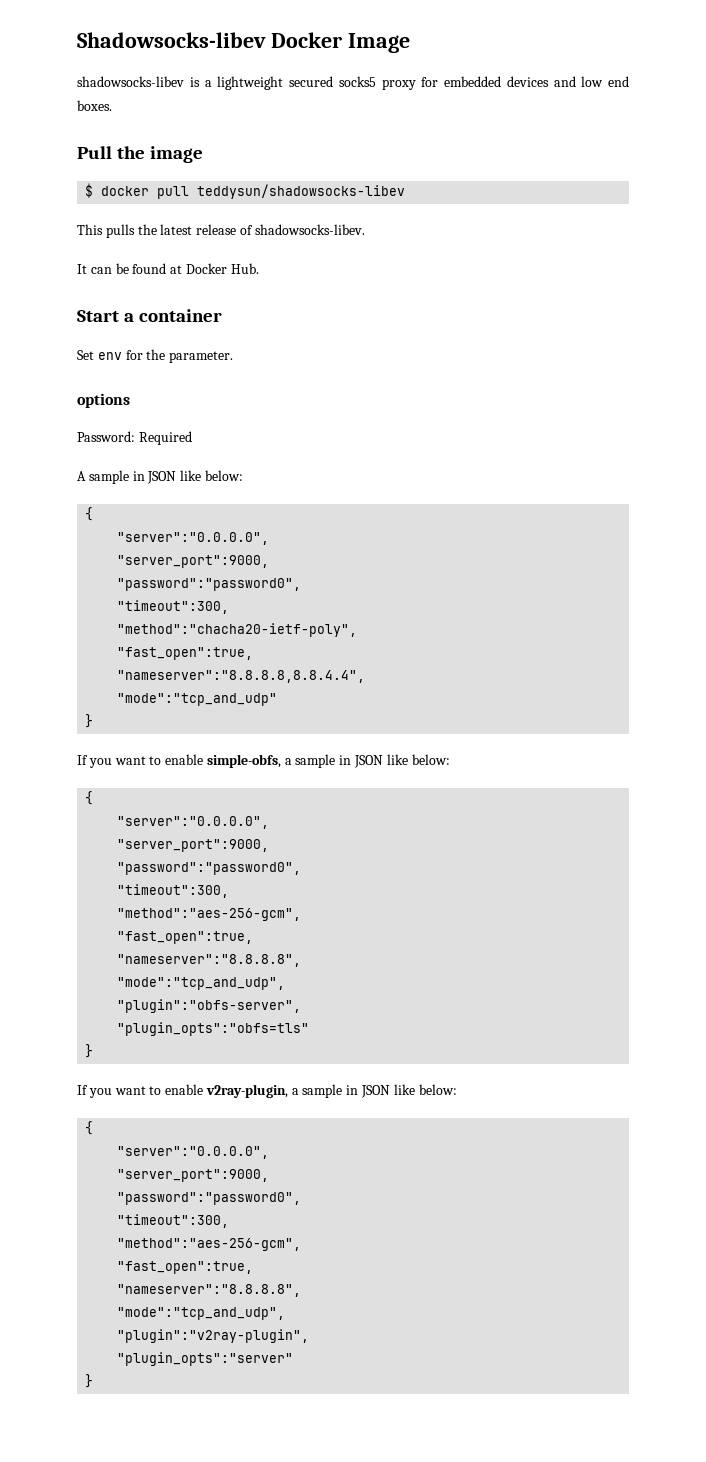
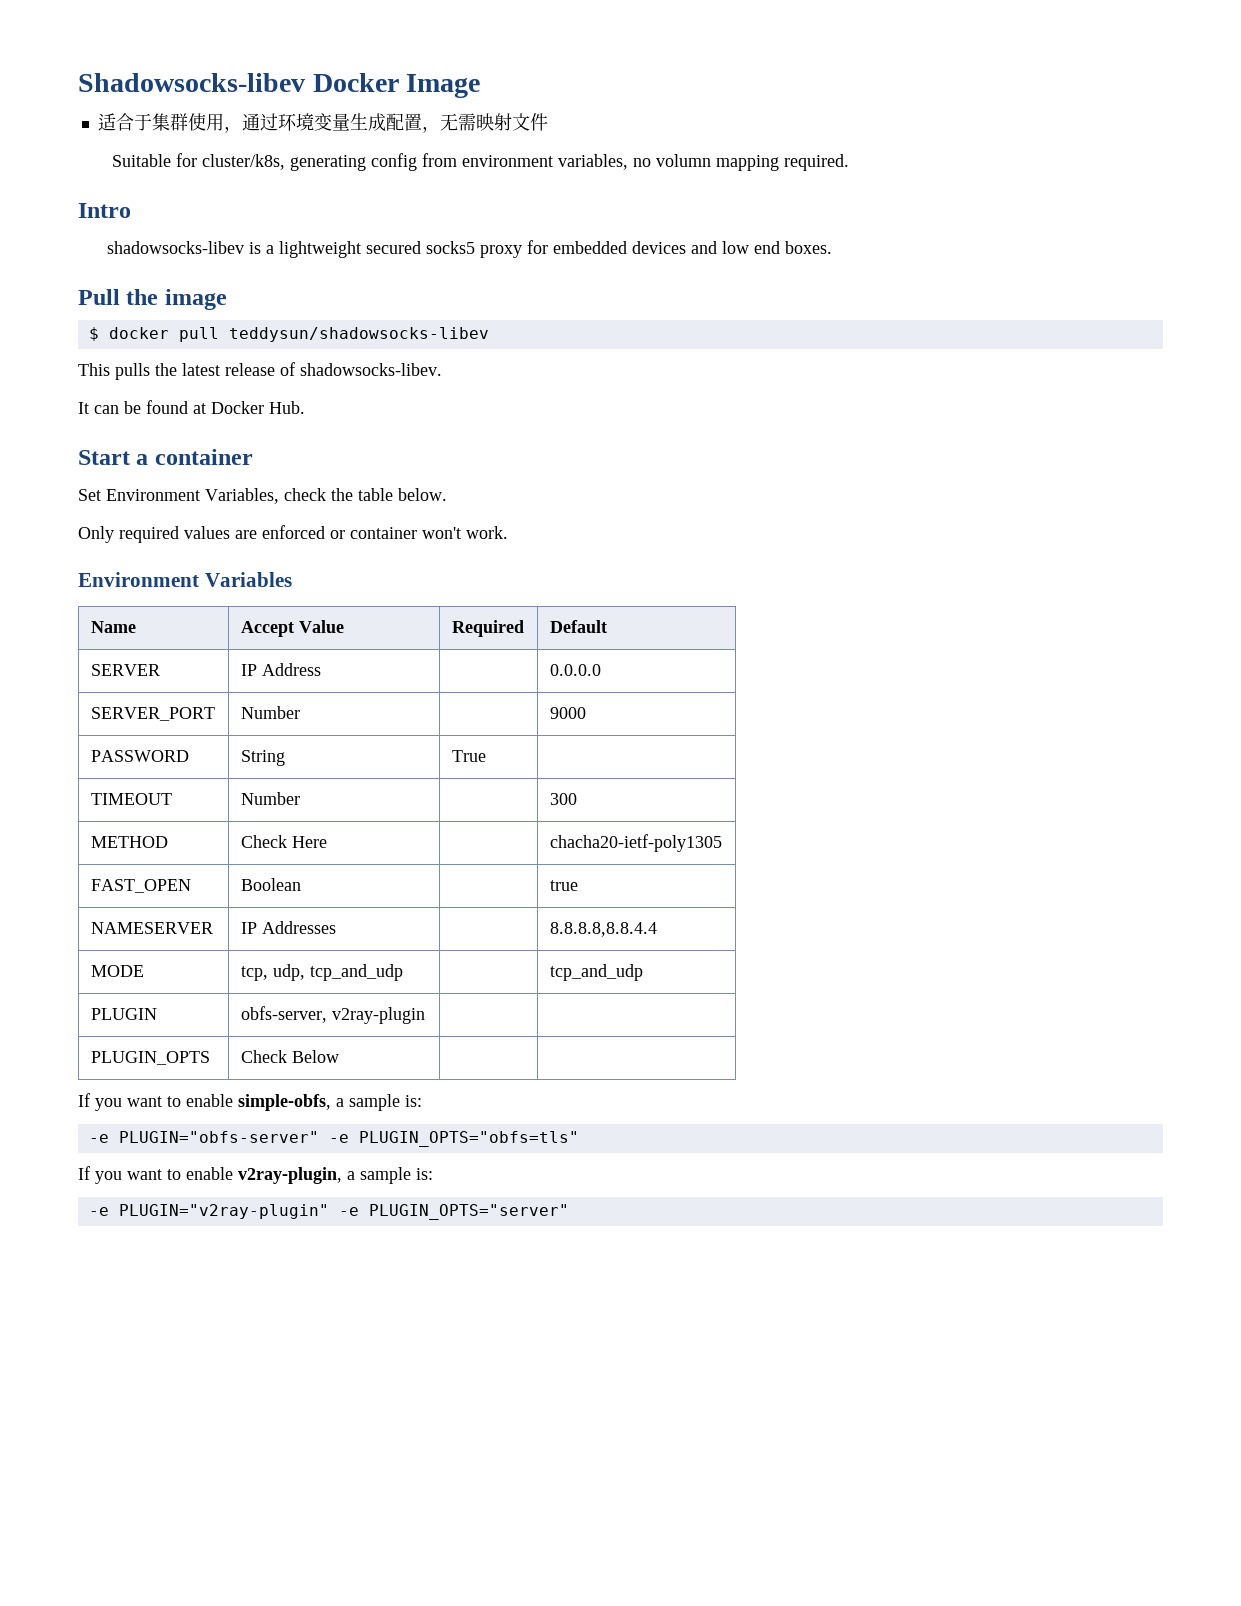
+ 适合于集群使用，通过环境变量生成配置，无需映射文件
+ Suitable for cluster/k8s, generating config from environment variables, no volumn mapping required.
+ Intro
- Set env for the parameter.
- options
- Password: Required
- A sample in JSON like below:
- {
- "server":"0.0.0.0",
- "server_port":9000,
- "password":"password0",
- "timeout":300,
- "method":"chacha20-ietf-poly",
- "fast_open":true,
- "nameserver":"8.8.8.8,8.8.4.4",
- "mode":"tcp_and_udp"
- }
+ Set Environment Variables, check the table below.
+ Only required values are enforced or container won't work.
+ Environment Variables
+ Name | Accept Value | Required | Default
+ SERVER | IP Address | | 0.0.0.0
+ SERVER_PORT | Number | | 9000
+ PASSWORD | String | True |
+ TIMEOUT | Number | | 300
+ METHOD | Check Here | | chacha20-ietf-poly1305
+ FAST_OPEN | Boolean | | true
+ NAMESERVER | IP Addresses | | 8.8.8.8,8.8.4.4
+ MODE | tcp, udp, tcp_and_udp | | tcp_and_udp
+ PLUGIN | obfs-server, v2ray-plugin | |
+ PLUGIN_OPTS | Check Below | |
- If you want to enable simple-obfs, a sample in JSON like below:
- {
- "server":"0.0.0.0",
- "server_port":9000,
- "password":"password0",
- "timeout":300,
- "method":"aes-256-gcm",
- "fast_open":true,
- "nameserver":"8.8.8.8",
- "mode":"tcp_and_udp",
- "plugin":"obfs-server",
- "plugin_opts":"obfs=tls"
- }
+ If you want to enable simple-obfs, a sample is:
+ -e PLUGIN="obfs-server" -e PLUGIN_OPTS="obfs=tls"
- If you want to enable v2ray-plugin, a sample in JSON like below:
- {
- "server":"0.0.0.0",
- "server_port":9000,
- "password":"password0",
- "timeout":300,
- "method":"aes-256-gcm",
- "fast_open":true,
- "nameserver":"8.8.8.8",
- "mode":"tcp_and_udp",
- "plugin":"v2ray-plugin",
- "plugin_opts":"server"
- }
+ If you want to enable v2ray-plugin, a sample is:
+ -e PLUGIN="v2ray-plugin" -e PLUGIN_OPTS="server"

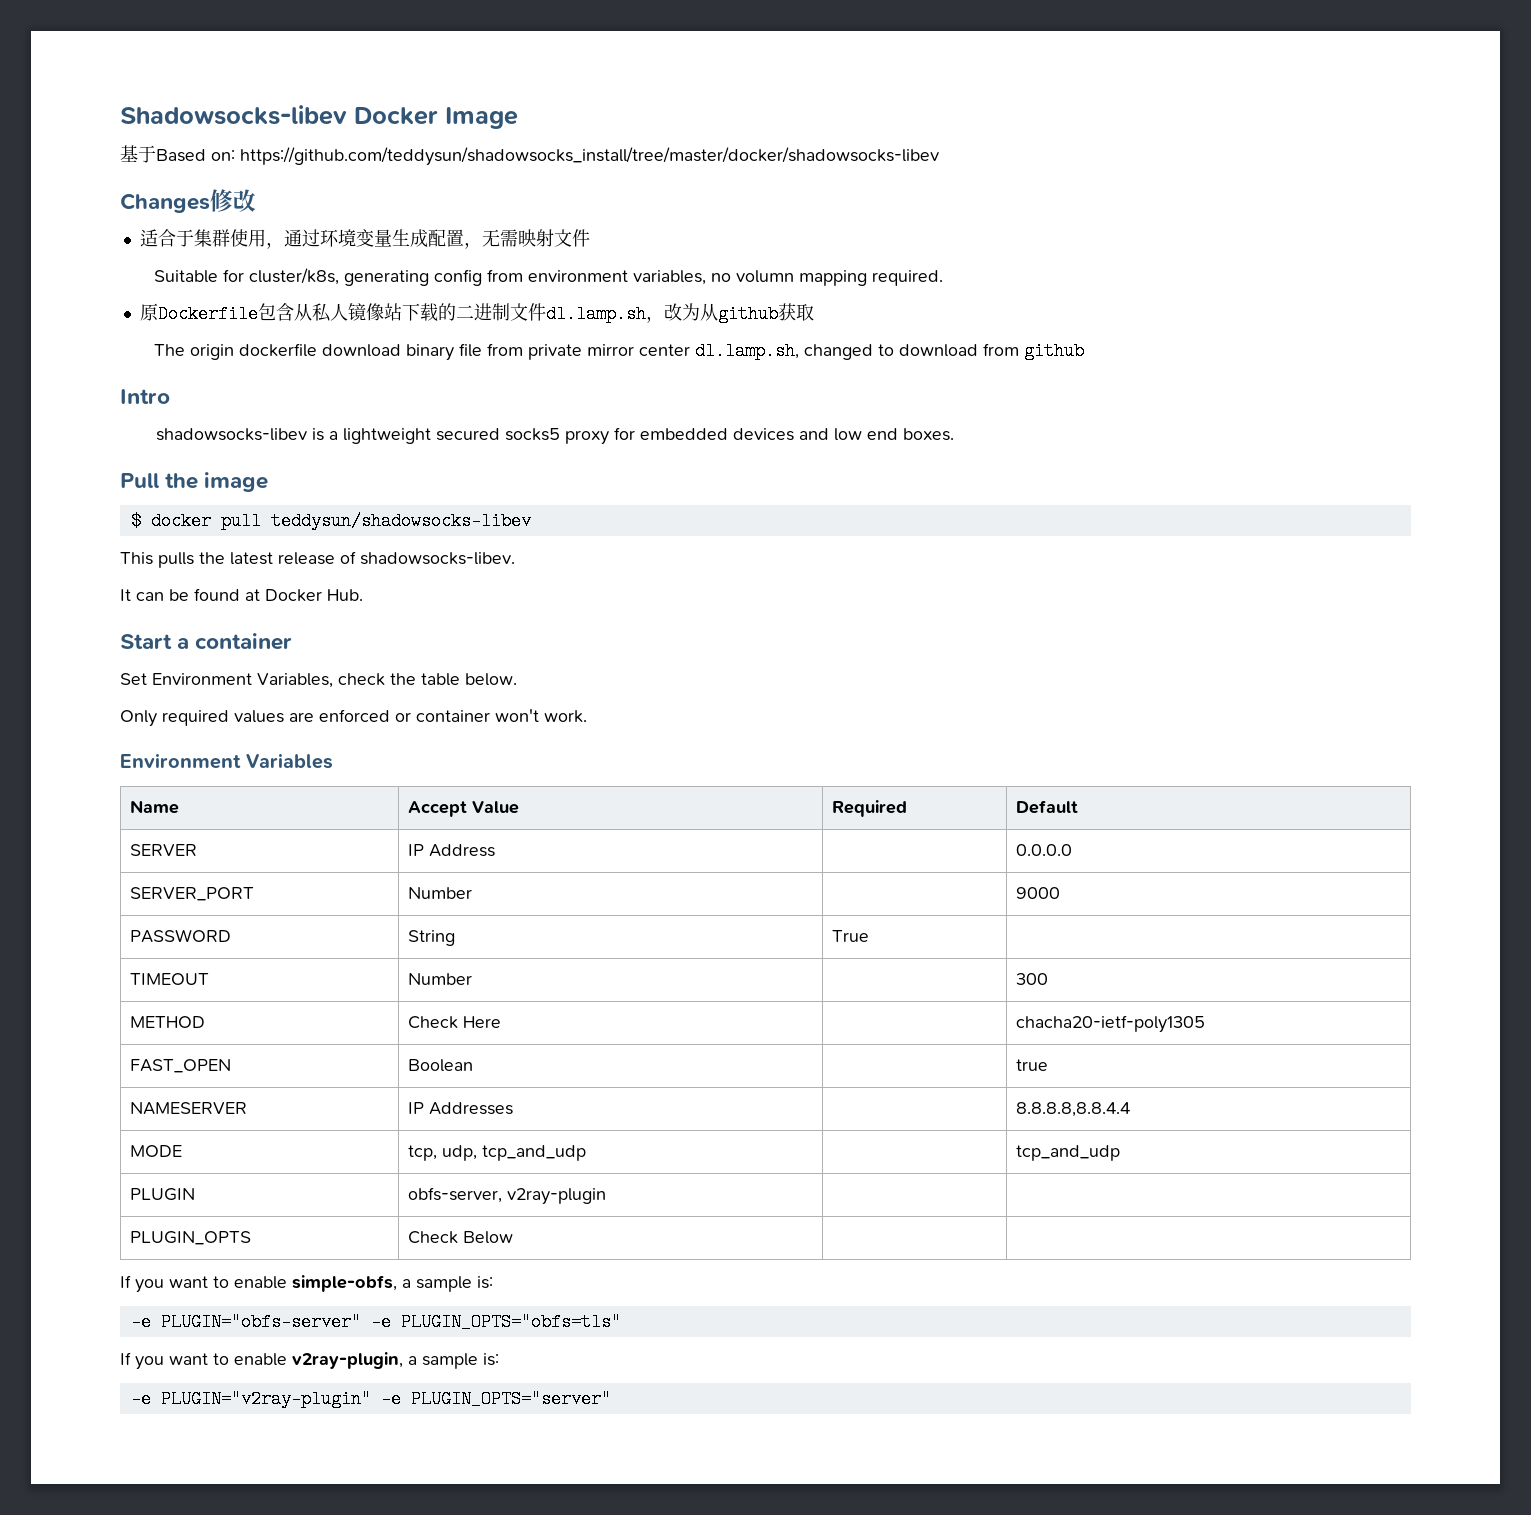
+ 基于Based on: https://github.com/teddysun/shadowsocks_install/tree/master/docker/shadowsocks-libev
+ Changes修改
+ 原Dockerfile包含从私人镜像站下载的二进制文件dl.lamp.sh，改为从github获取
+ The origin dockerfile download binary file from private mirror center dl.lamp.sh, changed to download from github

